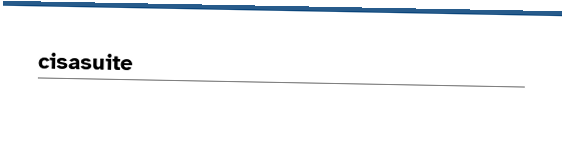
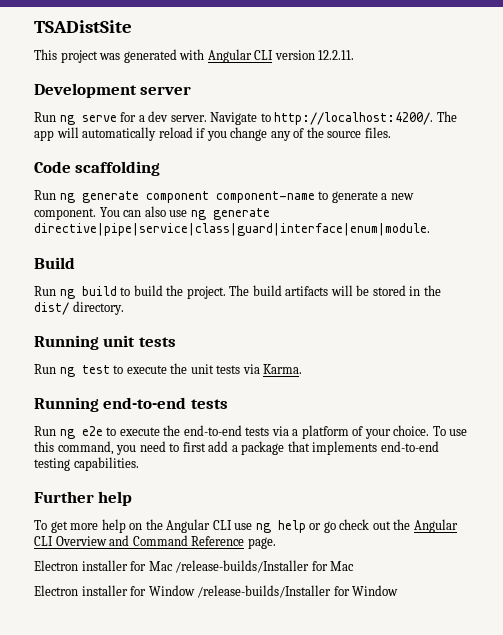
- cisasuite
+ TSADistSite
+ This project was generated with Angular CLI version 12.2.11.
+ Development server
+ Run ng serve for a dev server. Navigate to http://localhost:4200/. The app will automatically reload if you change any of the source files.
+ Code scaffolding
+ Run ng generate component component-name to generate a new component. You can also use ng generate directive|pipe|service|class|guard|interface|enum|module.
+ Build
+ Run ng build to build the project. The build artifacts will be stored in the dist/ directory.
+ Running unit tests
+ Run ng test to execute the unit tests via Karma.
+ Running end-to-end tests
+ Run ng e2e to execute the end-to-end tests via a platform of your choice. To use this command, you need to first add a package that implements end-to-end testing capabilities.
+ Further help
+ To get more help on the Angular CLI use ng help or go check out the Angular CLI Overview and Command Reference page.
+ Electron installer for Mac /release-builds/Installer for Mac
+ Electron installer for Window /release-builds/Installer for Window

